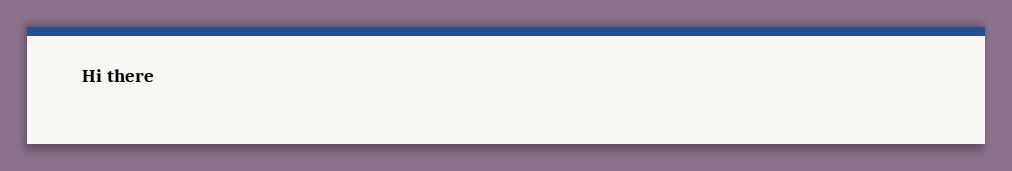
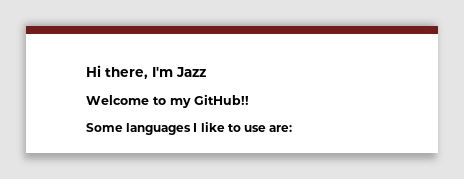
- Hi there
+ Hi there, I'm Jazz
+ Welcome to my GitHub!!
+ Some languages I like to use are:

